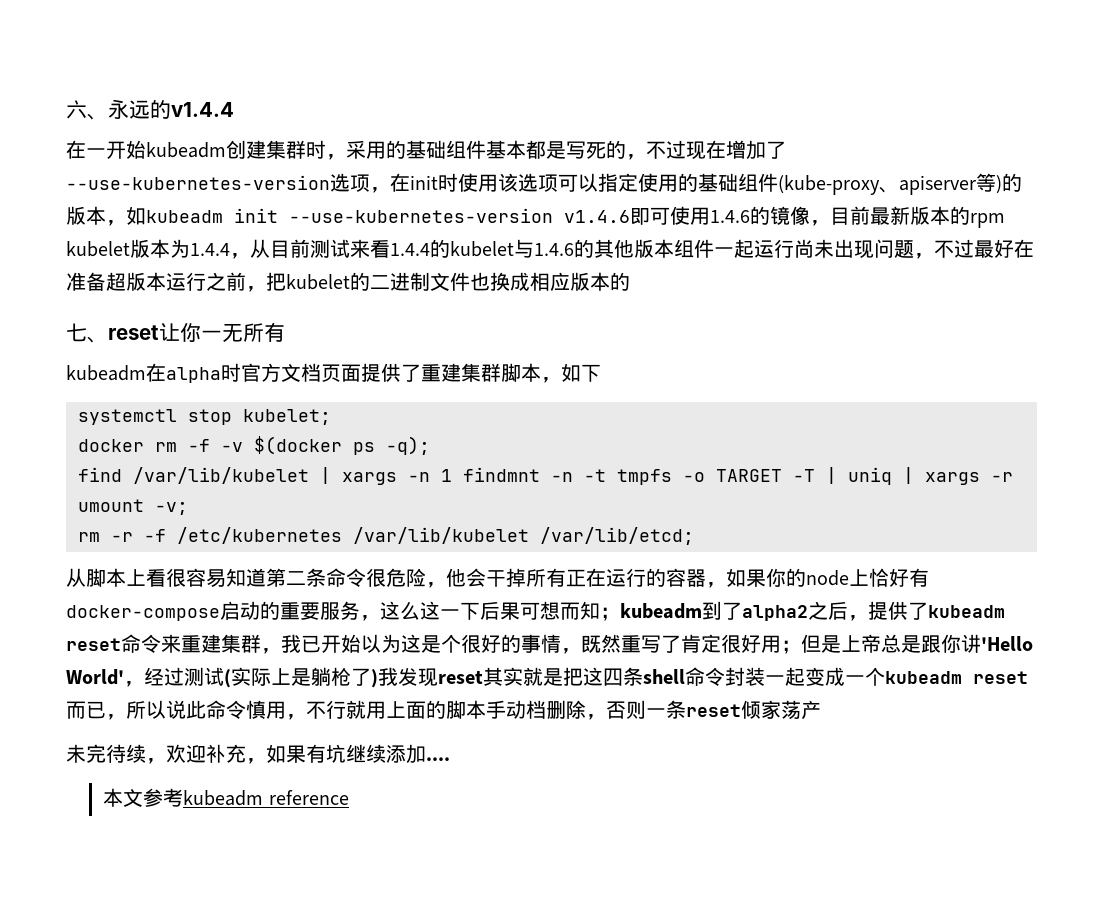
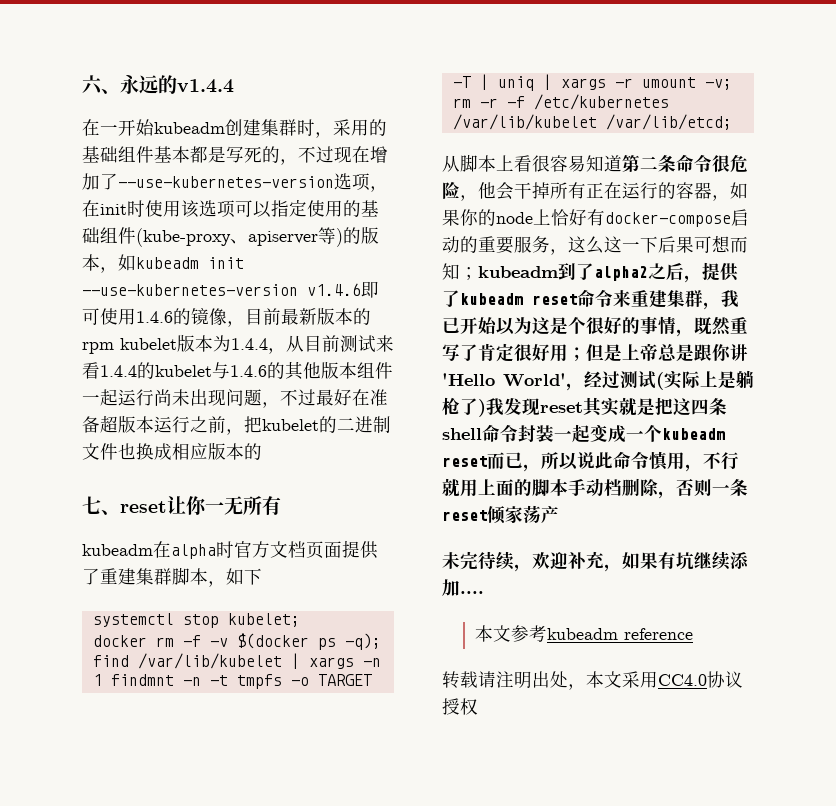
+ 转载请注明出处，本文采用CC4.0协议授权

